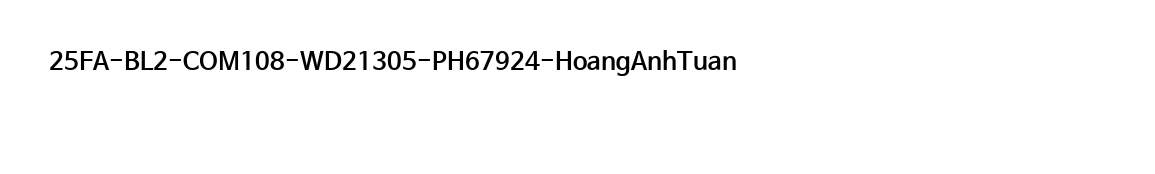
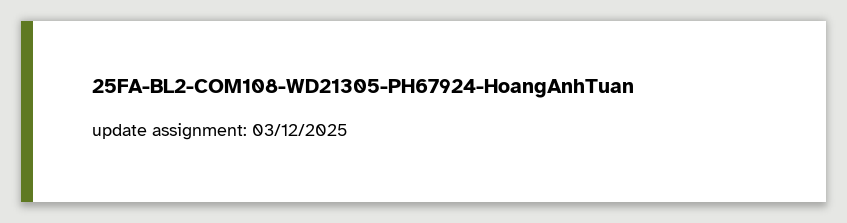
+ update assignment: 03/12/2025

